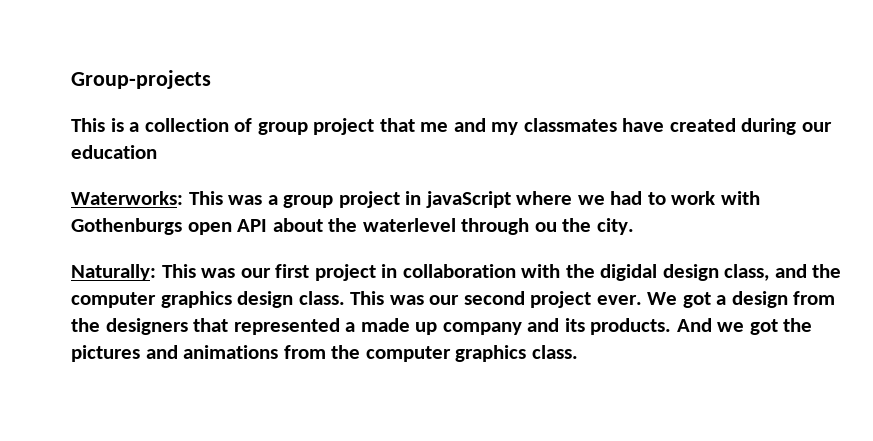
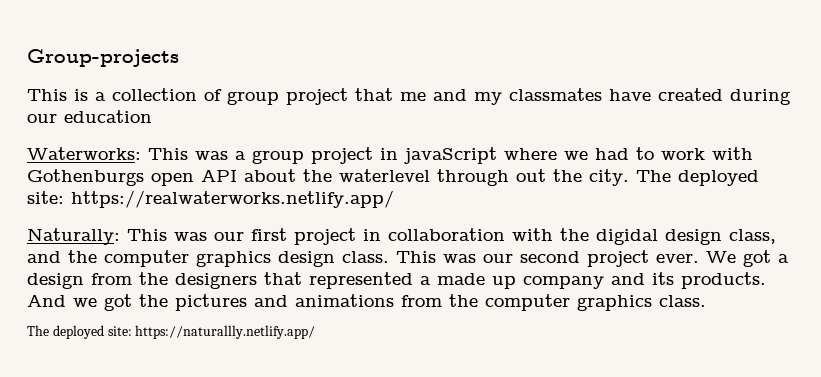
- Waterworks: This was a group project in javaScript where we had to work with Gothenburgs open API about the waterlevel through ou the city.
+ Waterworks: This was a group project in javaScript where we had to work with Gothenburgs open API about the waterlevel through out the city. The deployed site: https://realwaterworks.netlify.app/
+ The deployed site: https://naturallly.netlify.app/

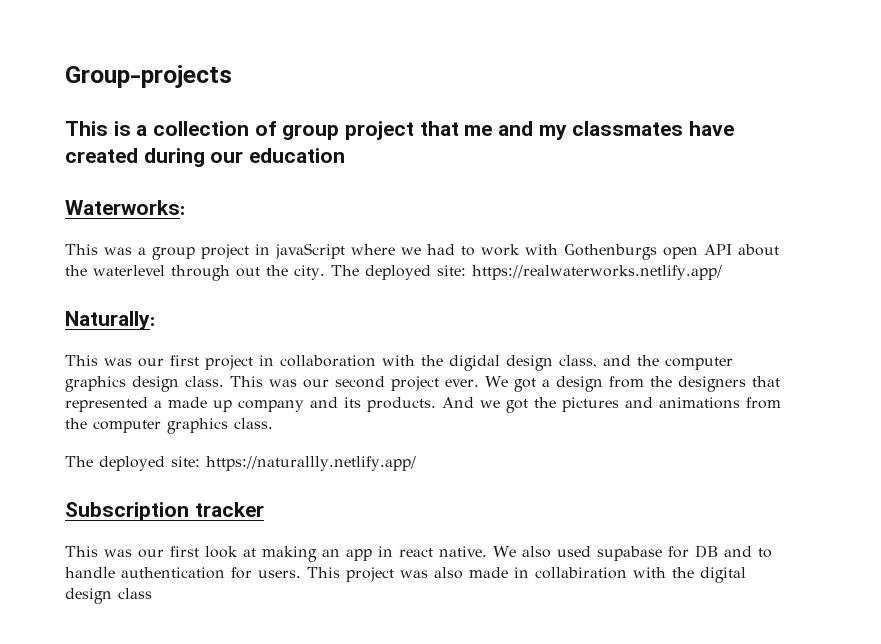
- Waterworks: This was a group project in javaScript where we had to work with Gothenburgs open API about the waterlevel through out the city.
+ Waterworks:
+ This was a group project in javaScript where we had to work with Gothenburgs open API about the waterlevel through out the city.
- Naturally: This was our first project in collaboration with the digidal design class, and the computer graphics design class.
+ Naturally:
+ This was our first project in collaboration with the digidal design class, and the computer graphics design class.
+ Subscription tracker
+ This was our first look at making an app in react native. We also used supabase for DB and to handle authentication for users. This project was also made in collabiration with the digital design class

